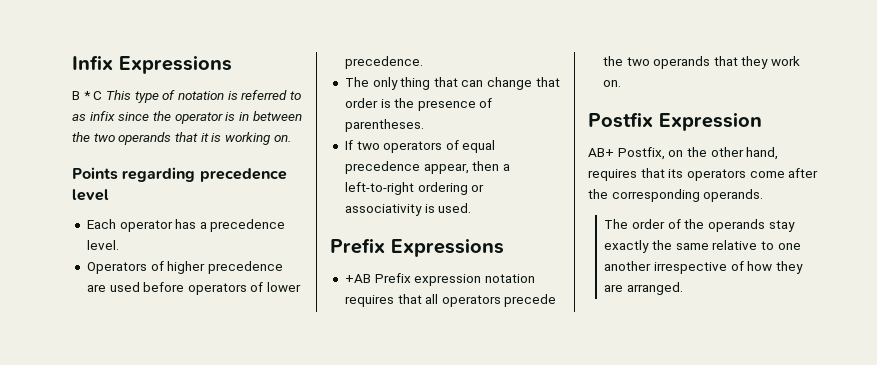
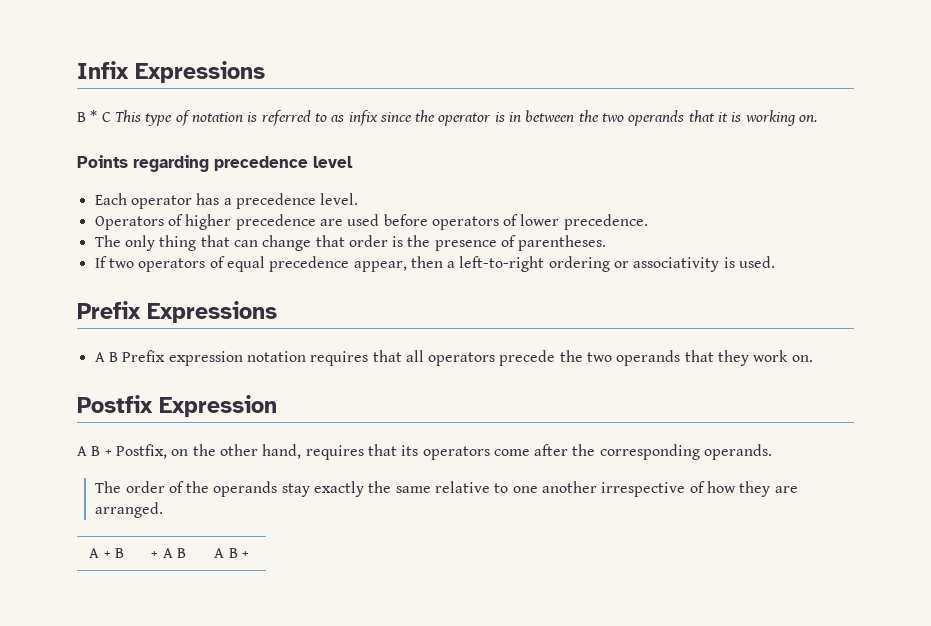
- +AB Prefix expression notation requires that all operators precede the two operands that they work on.
+ A B Prefix expression notation requires that all operators precede the two operands that they work on.
- AB+ Postfix, on the other hand, requires that its operators come after the corresponding operands.
+ A B + Postfix, on the other hand, requires that its operators come after the corresponding operands.
+ A + B | + A B | A B +

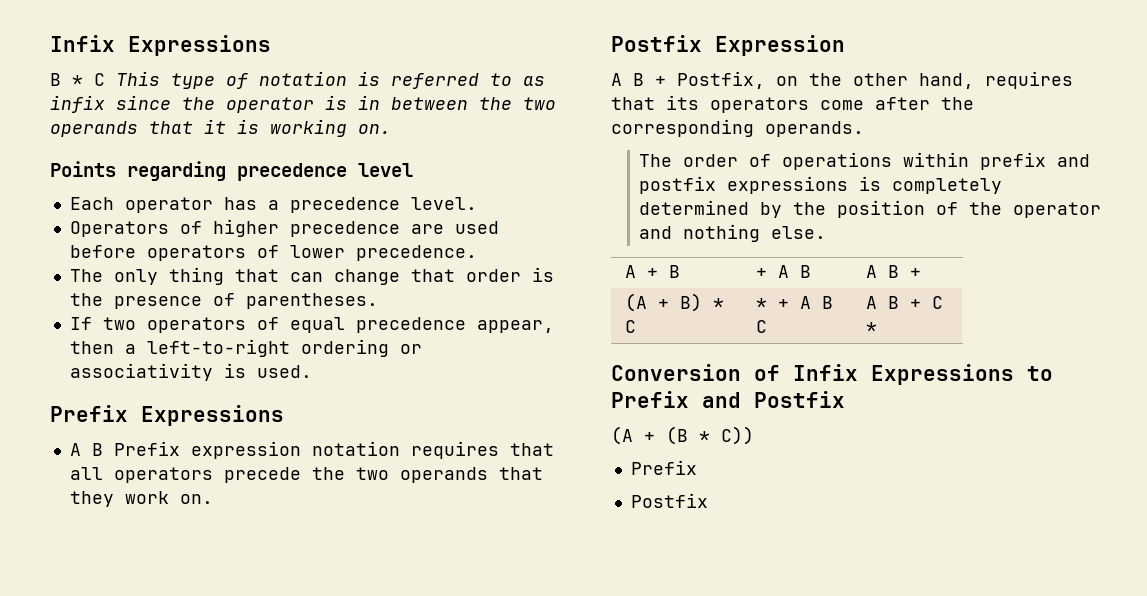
- The order of the operands stay exactly the same relative to one another irrespective of how they are arranged.
+ The order of operations within prefix and postfix expressions is completely determined by the position of the operator and nothing else.
+ (A + B) * C | * + A B C | A B + C *
+ Conversion of Infix Expressions to Prefix and Postfix
+ (A + (B * C))
+ Prefix
+ Postfix

